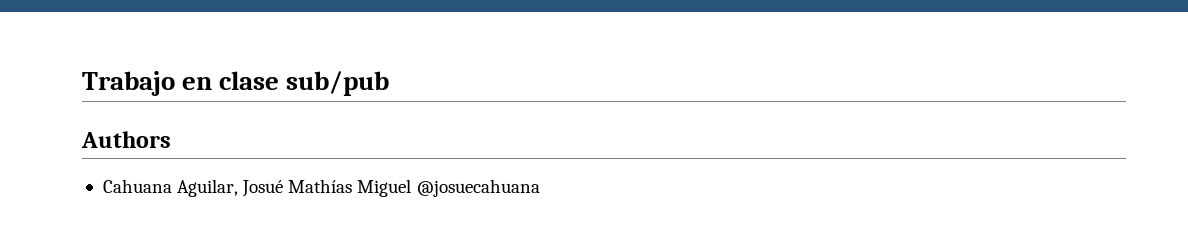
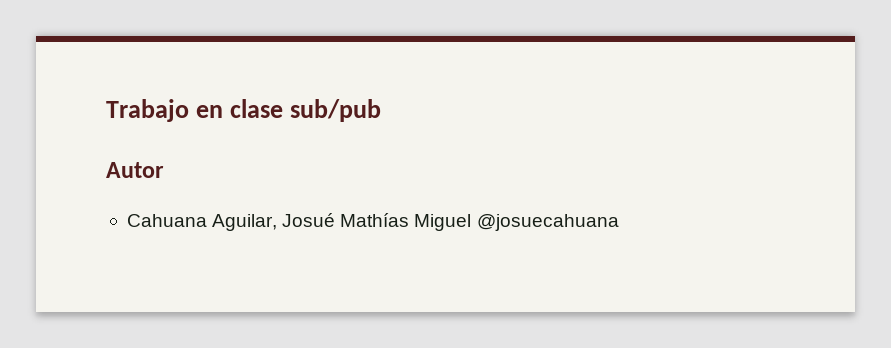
- Authors
+ Autor

